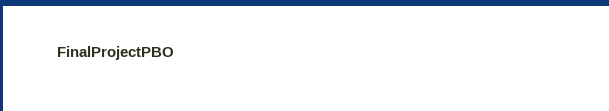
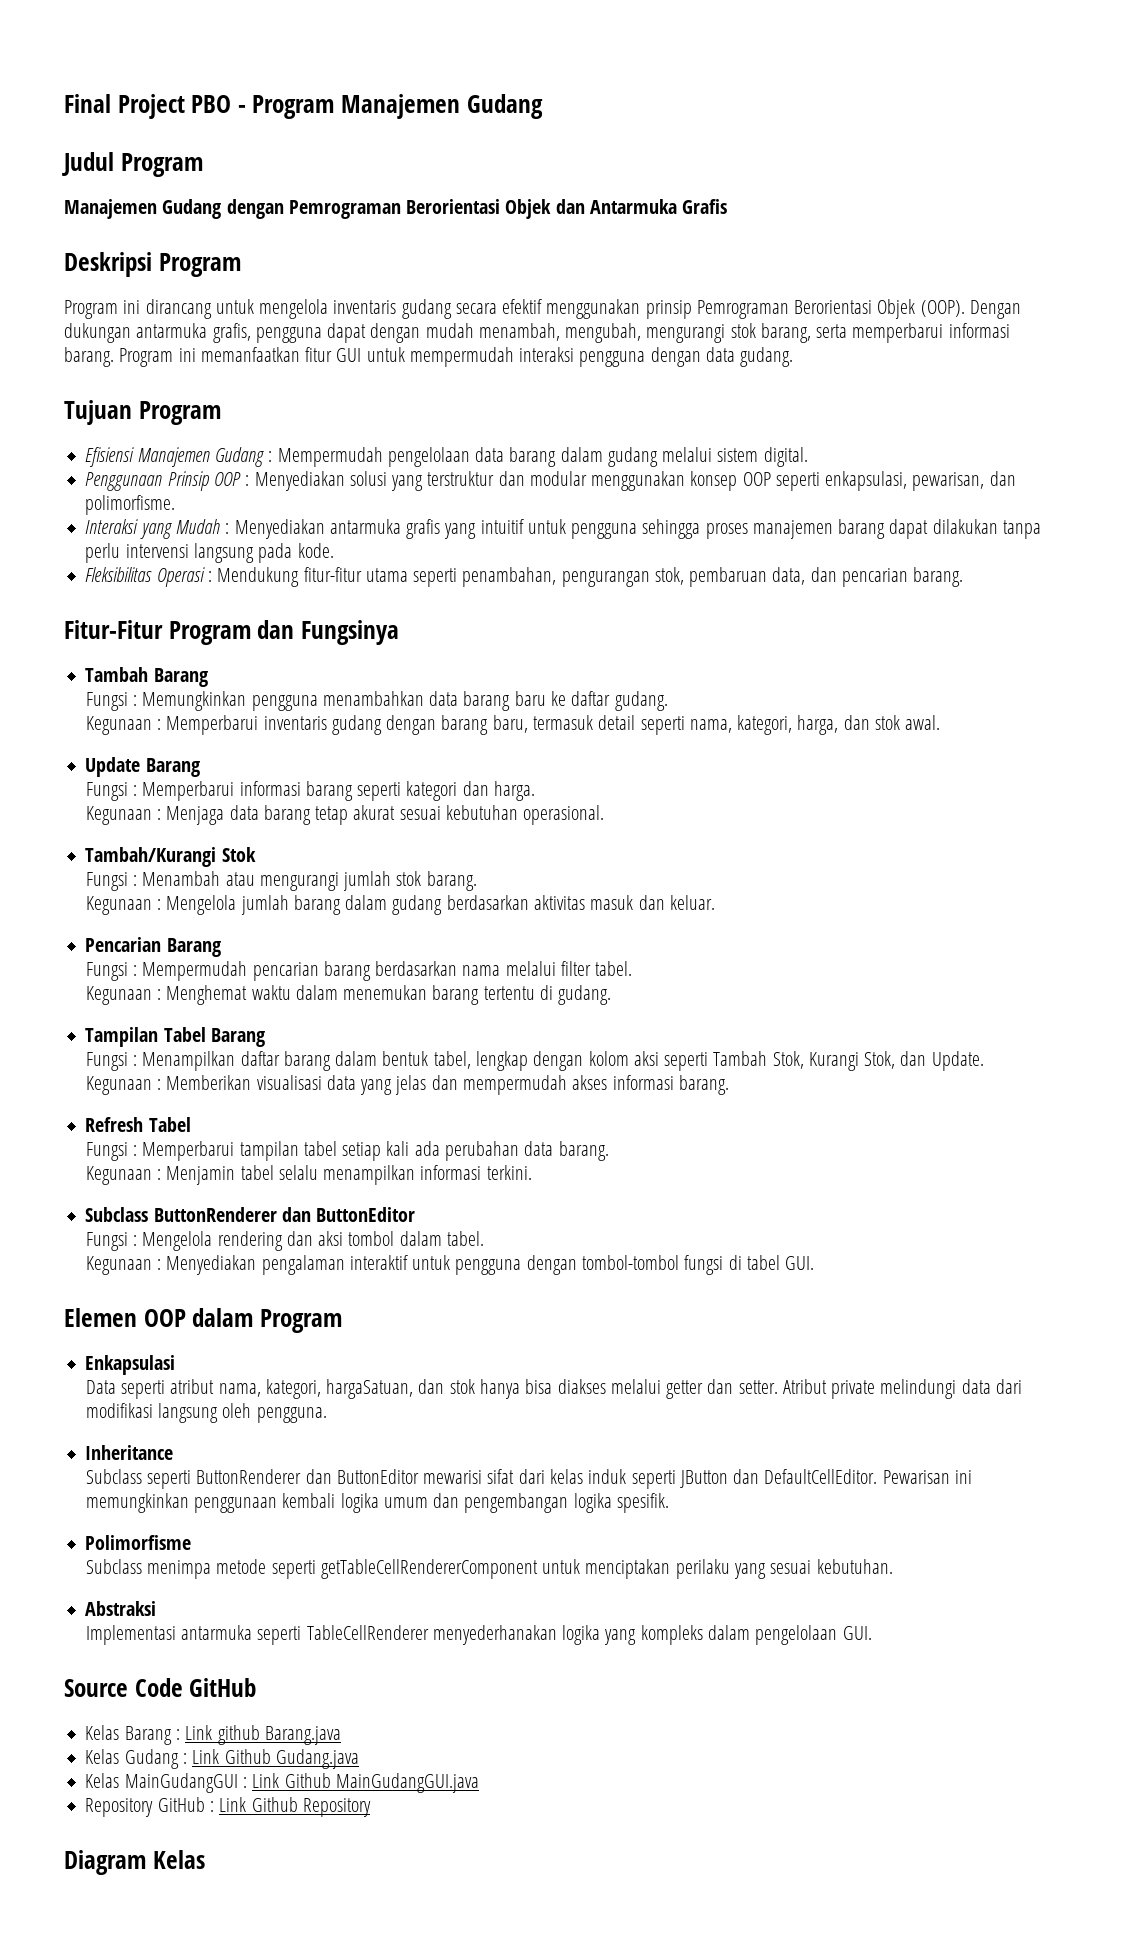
- FinalProjectPBO
+ Final Project PBO - Program Manajemen Gudang
+ Judul Program
+ Manajemen Gudang dengan Pemrograman Berorientasi Objek dan Antarmuka Grafis
+ Deskripsi Program
+ Program ini dirancang untuk mengelola inventaris gudang secara efektif menggunakan prinsip Pemrograman Berorientasi Objek (OOP). Dengan dukungan antarmuka grafis, pengguna dapat dengan mudah menambah, mengubah, mengurangi stok barang, serta memperbarui informasi barang. Program ini memanfaatkan fitur GUI untuk mempermudah interaksi pengguna dengan data gudang.
+ Tujuan Program
+ Efisiensi Manajemen Gudang : Mempermudah pengelolaan data barang dalam gudang melalui sistem digital.
+ Penggunaan Prinsip OOP : Menyediakan solusi yang terstruktur dan modular menggunakan konsep OOP seperti enkapsulasi, pewarisan, dan polimorfisme.
+ Interaksi yang Mudah : Menyediakan antarmuka grafis yang intuitif untuk pengguna sehingga proses manajemen barang dapat dilakukan tanpa perlu intervensi langsung pada kode.
+ Fleksibilitas Operasi : Mendukung fitur-fitur utama seperti penambahan, pengurangan stok, pembaruan data, dan pencarian barang.
+ Fitur-Fitur Program dan Fungsinya
+ Tambah Barang
+ Fungsi : Memungkinkan pengguna menambahkan data barang baru ke daftar gudang.
+ Kegunaan : Memperbarui inventaris gudang dengan barang baru, termasuk detail seperti nama, kategori, harga, dan stok awal.
+ Update Barang
+ Fungsi : Memperbarui informasi barang seperti kategori dan harga.
+ Kegunaan : Menjaga data barang tetap akurat sesuai kebutuhan operasional.
+ Tambah/Kurangi Stok
+ Fungsi : Menambah atau mengurangi jumlah stok barang.
+ Kegunaan : Mengelola jumlah barang dalam gudang berdasarkan aktivitas masuk dan keluar.
+ Pencarian Barang
+ Fungsi : Mempermudah pencarian barang berdasarkan nama melalui filter tabel.
+ Kegunaan : Menghemat waktu dalam menemukan barang tertentu di gudang.
+ Tampilan Tabel Barang
+ Fungsi : Menampilkan daftar barang dalam bentuk tabel, lengkap dengan kolom aksi seperti Tambah Stok, Kurangi Stok, dan Update.
+ Kegunaan : Memberikan visualisasi data yang jelas dan mempermudah akses informasi barang.
+ Refresh Tabel
+ Fungsi : Memperbarui tampilan tabel setiap kali ada perubahan data barang.
+ Kegunaan : Menjamin tabel selalu menampilkan informasi terkini.
+ Subclass ButtonRenderer dan ButtonEditor
+ Fungsi : Mengelola rendering dan aksi tombol dalam tabel.
+ Kegunaan : Menyediakan pengalaman interaktif untuk pengguna dengan tombol-tombol fungsi di tabel GUI.
+ Elemen OOP dalam Program
+ Enkapsulasi
+ Data seperti atribut nama, kategori, hargaSatuan, dan stok hanya bisa diakses melalui getter dan setter. Atribut private melindungi data dari modifikasi langsung oleh pengguna.
+ Inheritance
+ Subclass seperti ButtonRenderer dan ButtonEditor mewarisi sifat dari kelas induk seperti JButton dan DefaultCellEditor. Pewarisan ini memungkinkan penggunaan kembali logika umum dan pengembangan logika spesifik.
+ Polimorfisme
+ Subclass menimpa metode seperti getTableCellRendererComponent untuk menciptakan perilaku yang sesuai kebutuhan.
+ Abstraksi
+ Implementasi antarmuka seperti TableCellRenderer menyederhanakan logika yang kompleks dalam pengelolaan GUI.
+ Source Code GitHub
+ Kelas Barang : Link github Barang.java
+ Kelas Gudang : Link Github Gudang.java
+ Kelas MainGudangGUI : Link Github MainGudangGUI.java
+ Repository GitHub : Link Github Repository
+ Diagram Kelas

